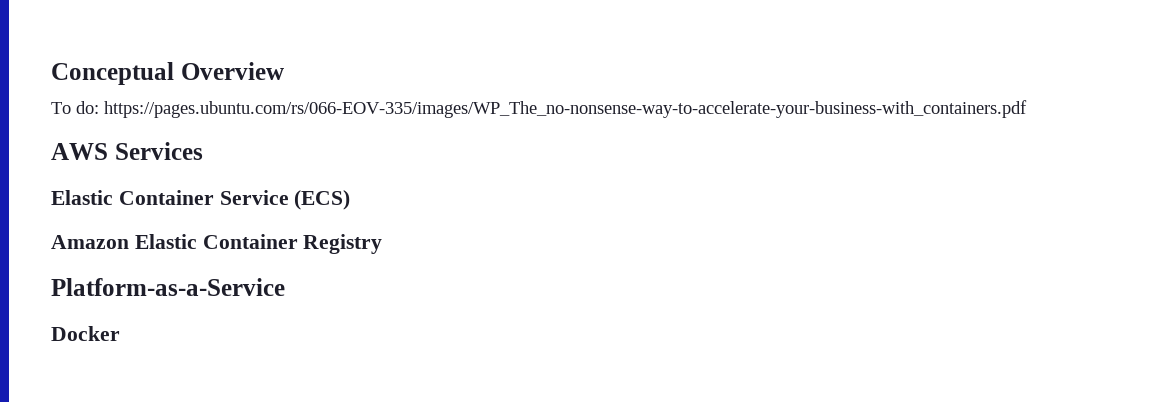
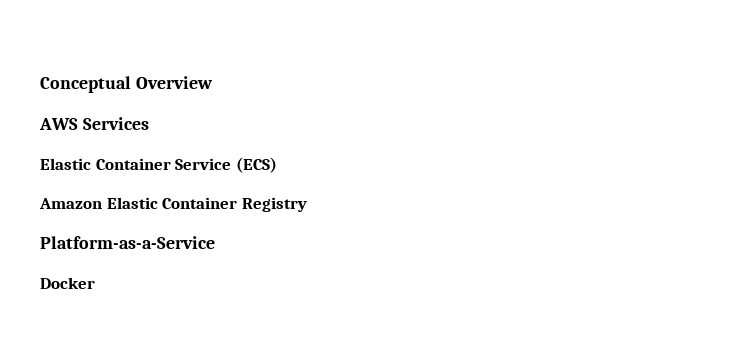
- To do: https://pages.ubuntu.com/rs/066-EOV-335/images/WP_The_no-nonsense-way-to-accelerate-your-business-with_containers.pdf

